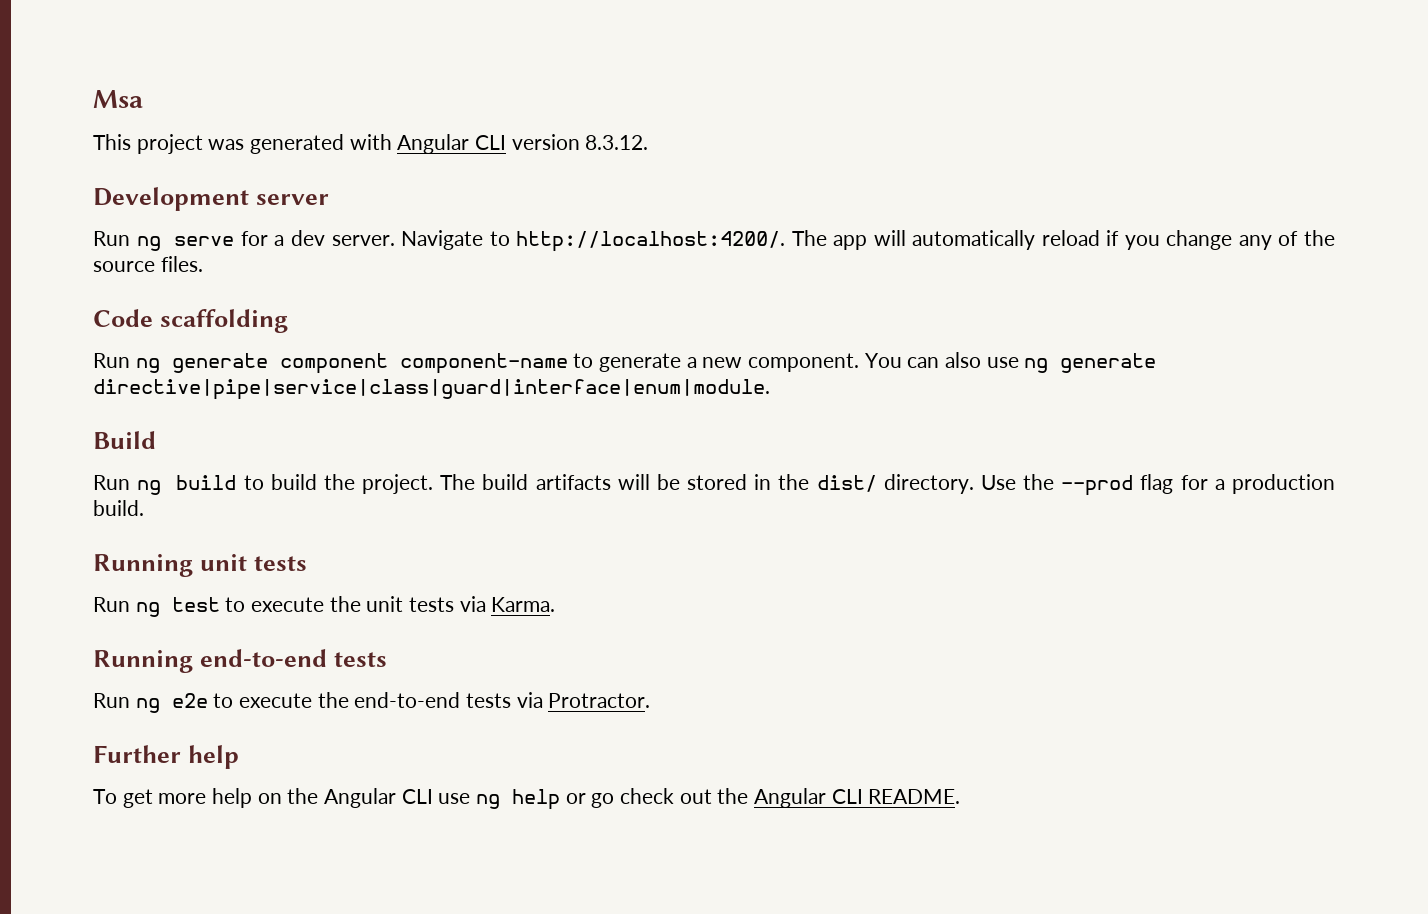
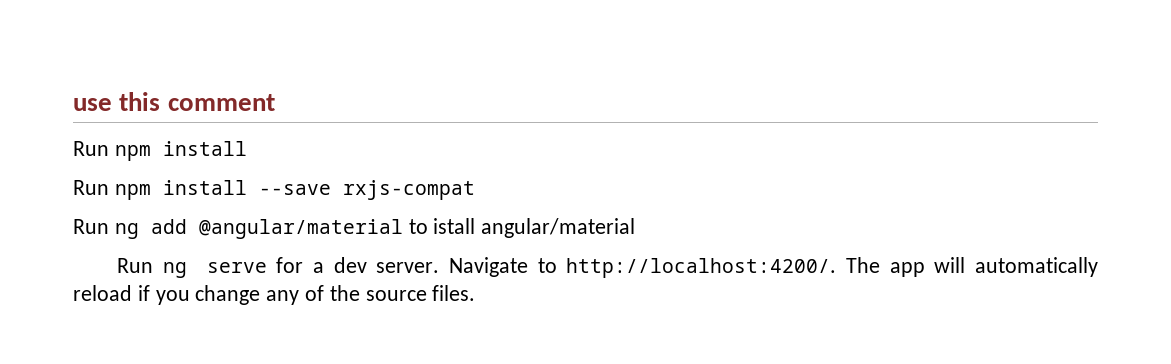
- Msa
- This project was generated with Angular CLI version 8.3.12.
- Development server
+ use this comment
+ Run npm install
+ Run npm install --save rxjs-compat
+ Run ng add @angular/material to istall angular/material
- Code scaffolding
- Run ng generate component component-name to generate a new component. You can also use ng generate directive|pipe|service|class|guard|interface|enum|module.
- Build
- Run ng build to build the project. The build artifacts will be stored in the dist/ directory. Use the --prod flag for a production build.
- Running unit tests
- Run ng test to execute the unit tests via Karma.
- Running end-to-end tests
- Run ng e2e to execute the end-to-end tests via Protractor.
- Further help
- To get more help on the Angular CLI use ng help or go check out the Angular CLI README.

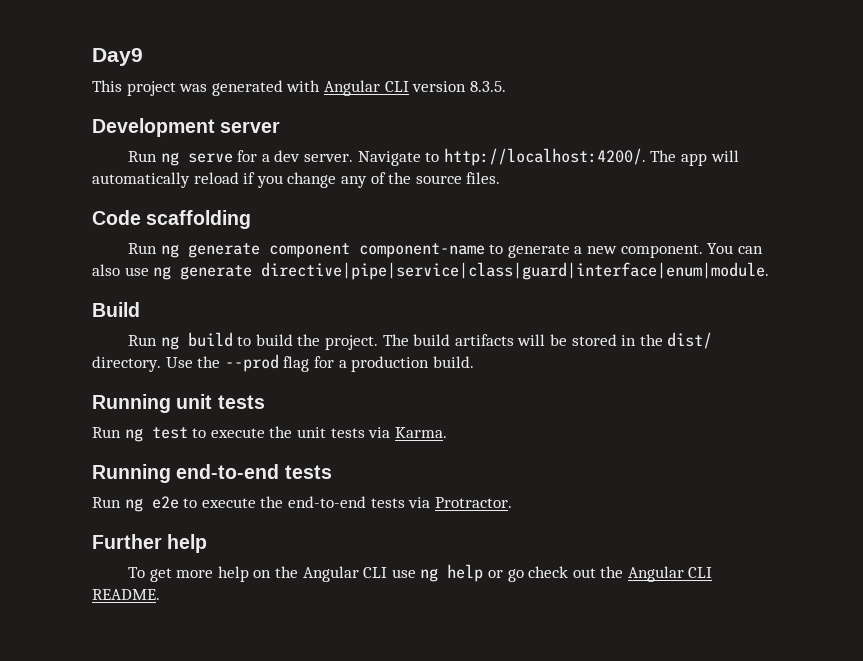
- use this comment
- Run npm install
- Run npm install --save rxjs-compat
- Run ng add @angular/material to istall angular/material
+ Day9
+ This project was generated with Angular CLI version 8.3.5.
+ Development server
+ Code scaffolding
+ Run ng generate component component-name to generate a new component. You can also use ng generate directive|pipe|service|class|guard|interface|enum|module.
+ Build
+ Run ng build to build the project. The build artifacts will be stored in the dist/ directory. Use the --prod flag for a production build.
+ Running unit tests
+ Run ng test to execute the unit tests via Karma.
+ Running end-to-end tests
+ Run ng e2e to execute the end-to-end tests via Protractor.
+ Further help
+ To get more help on the Angular CLI use ng help or go check out the Angular CLI README.

